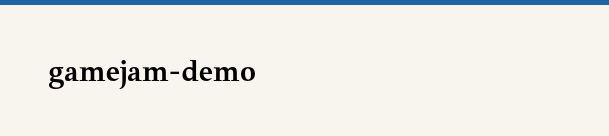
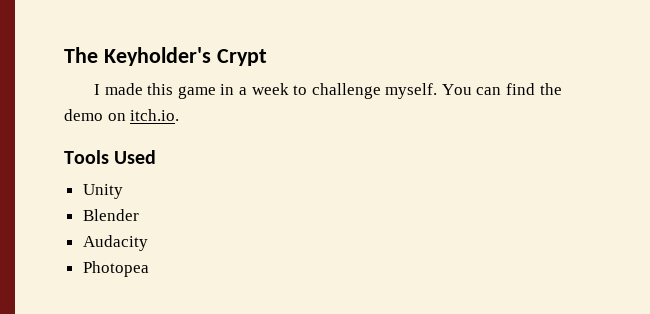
- gamejam-demo
+ The Keyholder's Crypt
+ I made this game in a week to challenge myself. You can find the demo on itch.io.
+ Tools Used
+ Unity
+ Blender
+ Audacity
+ Photopea

